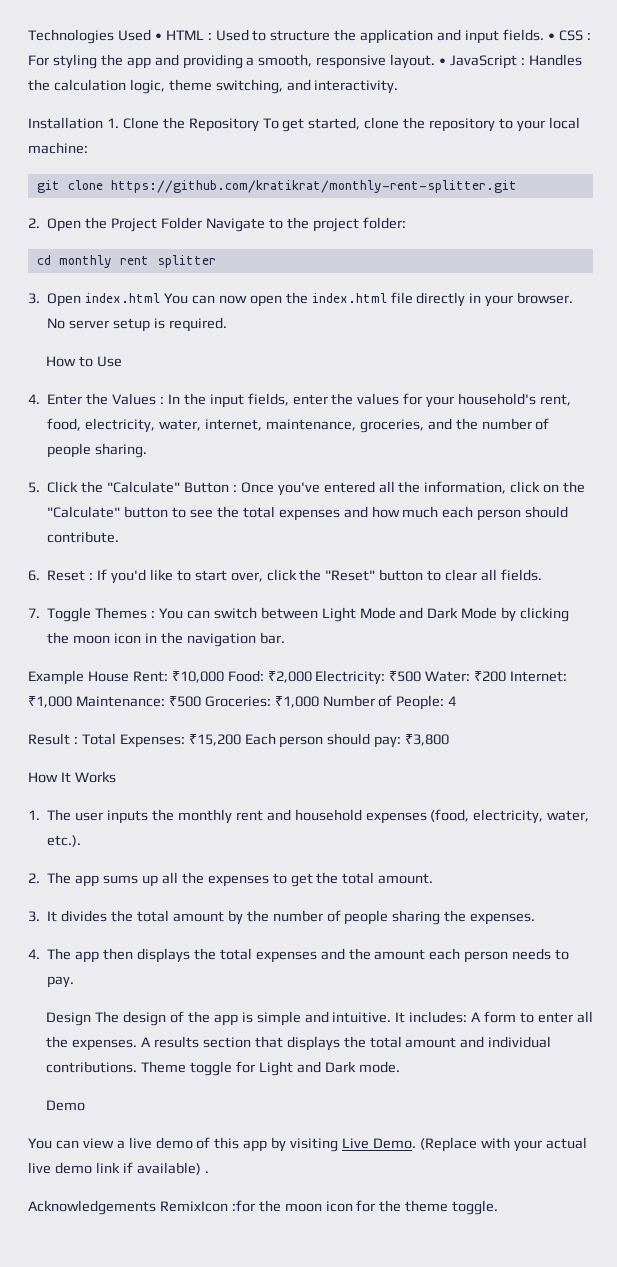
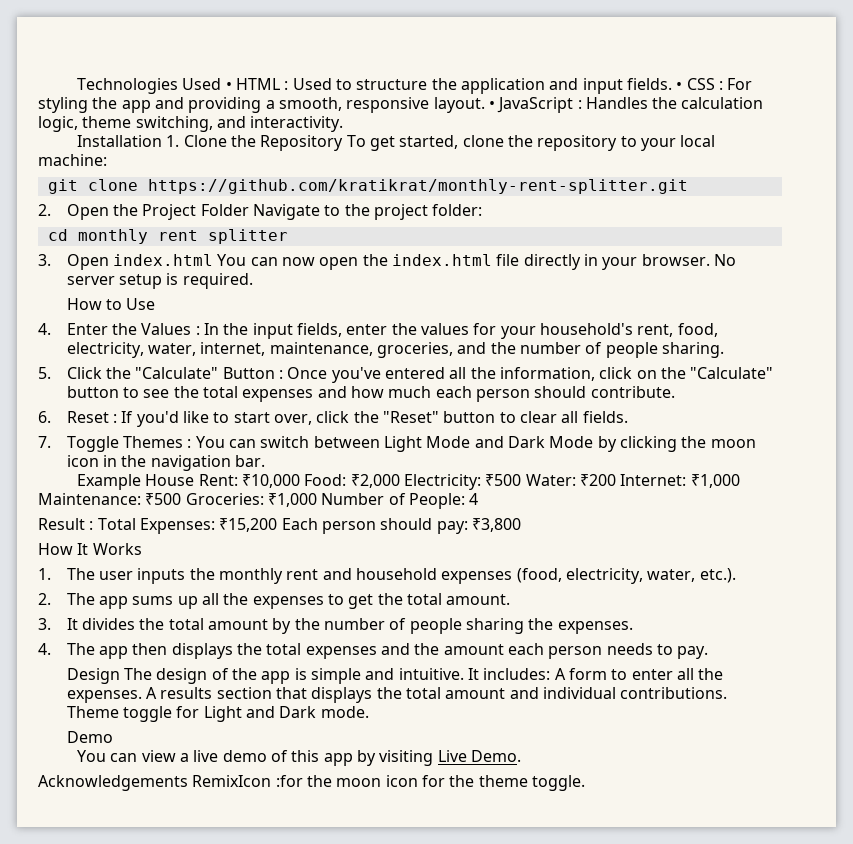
- (Replace with your actual live demo link if available) .

